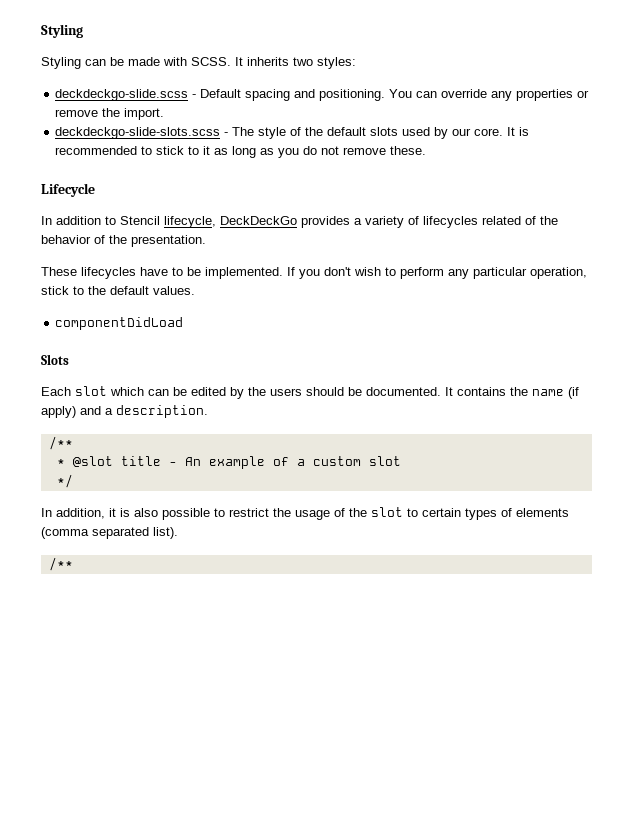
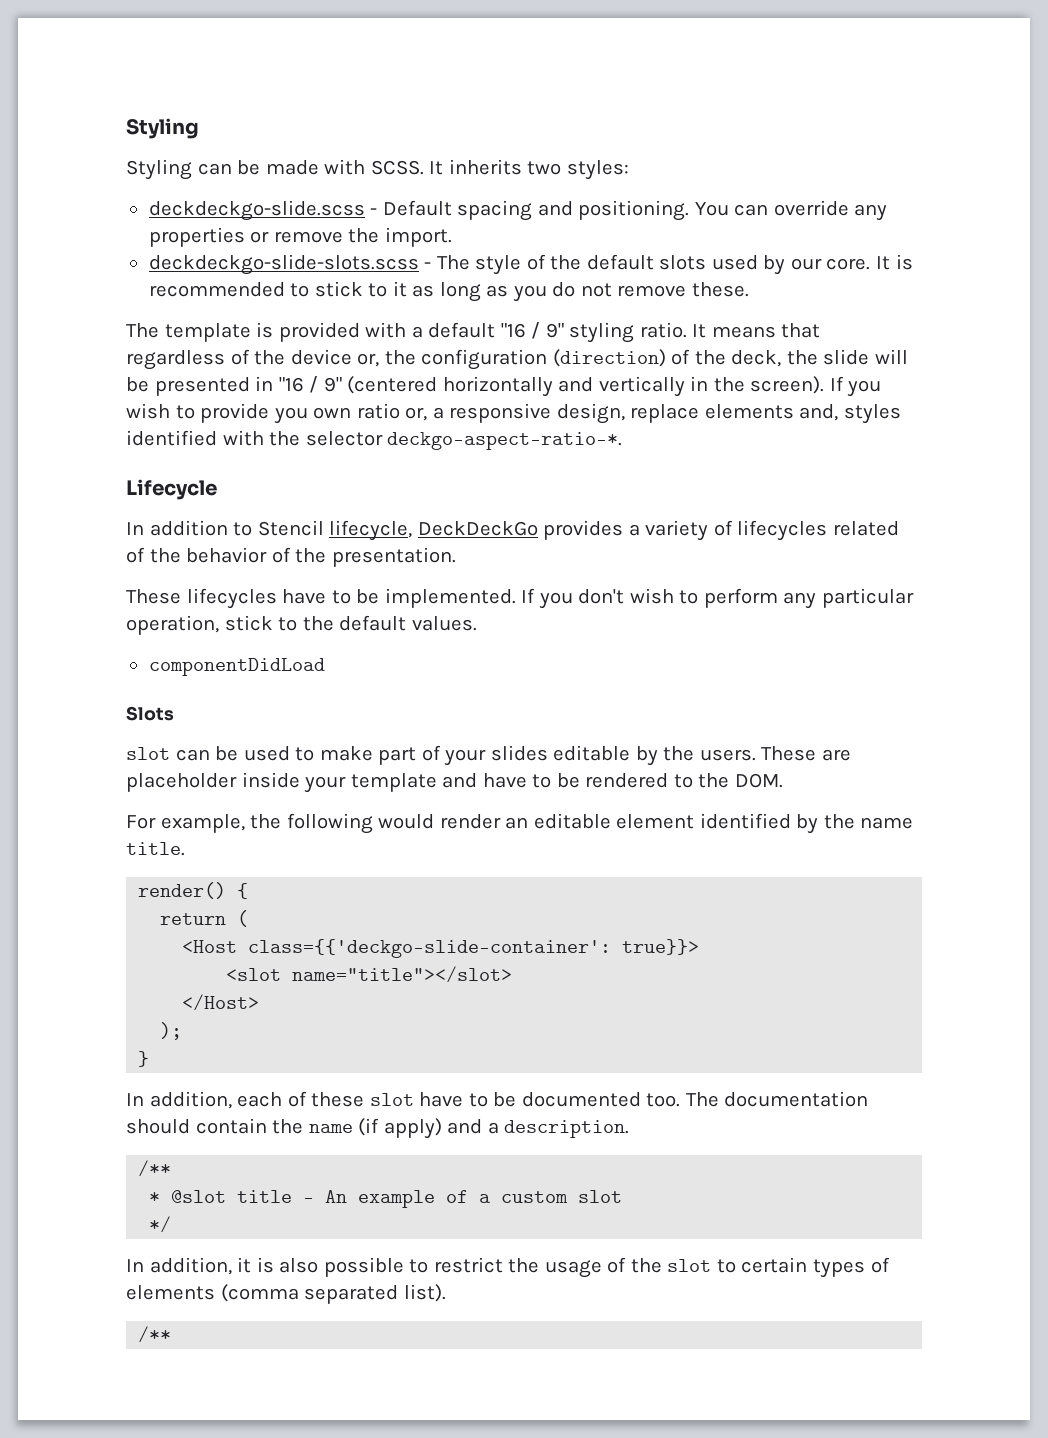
+ The template is provided with a default "16 / 9" styling ratio. It means that regardless of the device or, the configuration (direction) of the deck, the slide will be presented in "16 / 9" (centered horizontally and vertically in the screen). If you wish to provide you own ratio or, a responsive design, replace elements and, styles identified with the selector deckgo-aspect-ratio-*.
- Each slot which can be edited by the users should be documented. It contains the name (if apply) and a description.
+ slot can be used to make part of your slides editable by the users. These are placeholder inside your template and have to be rendered to the DOM.
+ For example, the following would render an editable element identified by the name title.
+ render() {
+ return (
+ <Host class={{'deckgo-slide-container': true}}>
+ <slot name="title"></slot>
+ </Host>
+ );
+ }
+ In addition, each of these slot have to be documented too. The documentation should contain the name (if apply) and a description.

